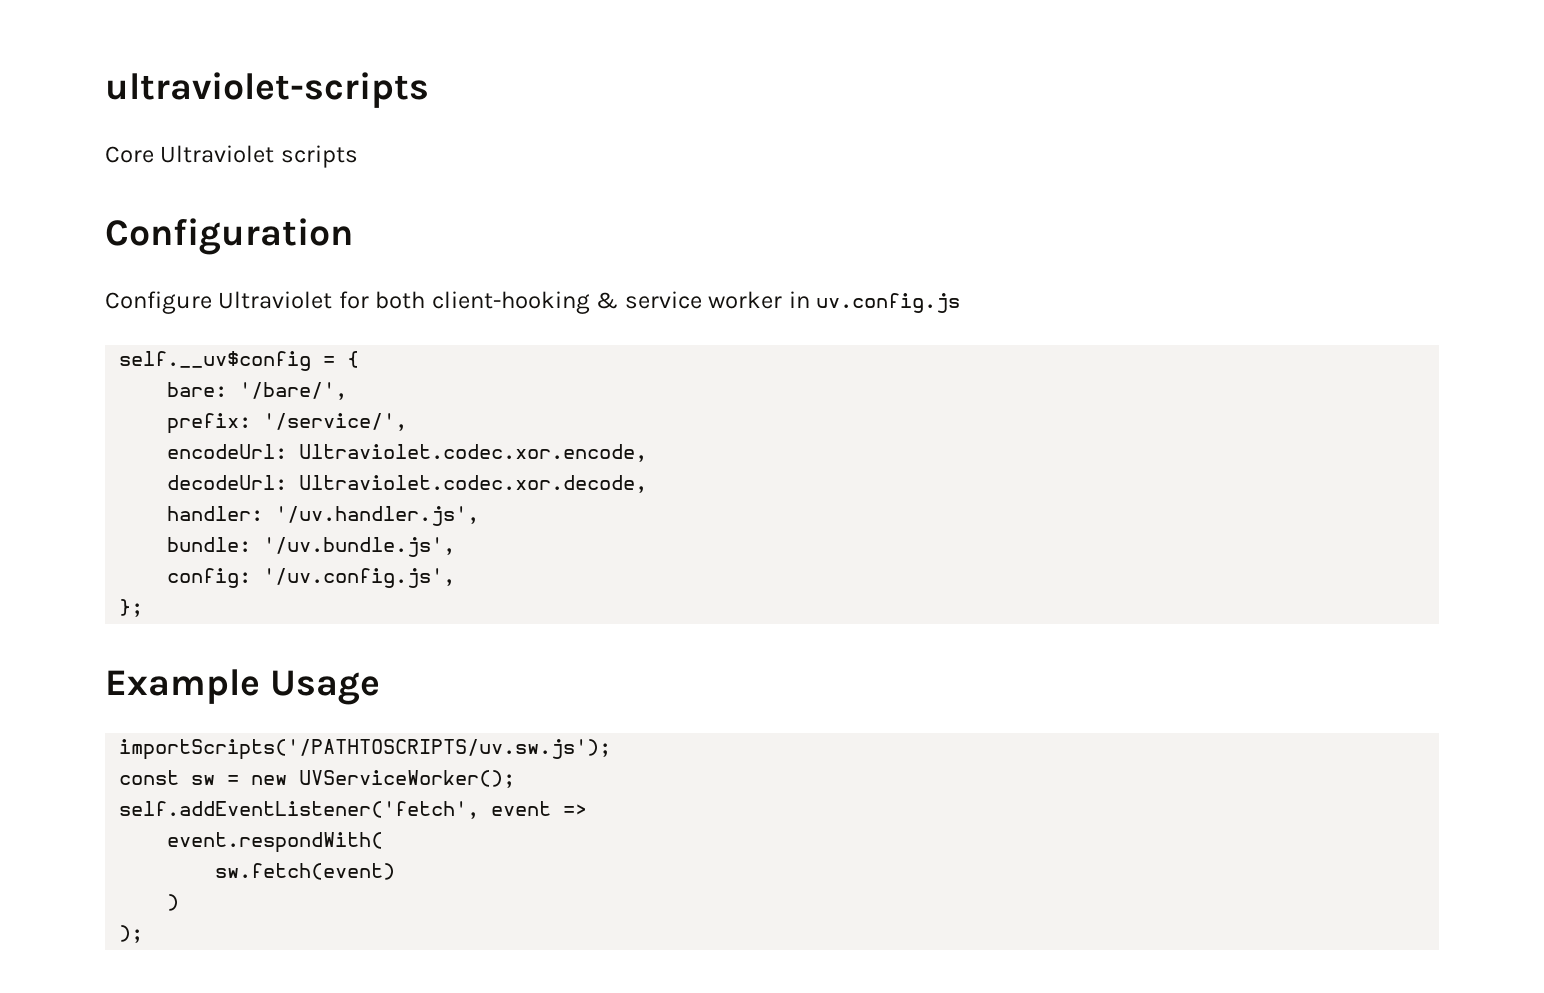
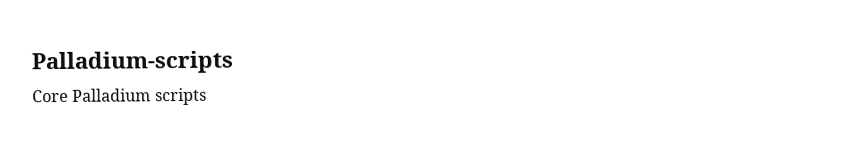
- ultraviolet-scripts
+ Palladium-scripts
- Core Ultraviolet scripts
+ Core Palladium scripts
- Configuration
- Configure Ultraviolet for both client-hooking & service worker in uv.config.js
- self.__uv$config = {
- bare: '/bare/',
- prefix: '/service/',
- encodeUrl: Ultraviolet.codec.xor.encode,
- decodeUrl: Ultraviolet.codec.xor.decode,
- handler: '/uv.handler.js',
- bundle: '/uv.bundle.js',
- config: '/uv.config.js',
- };
- Example Usage
- importScripts('/PATHTOSCRIPTS/uv.sw.js');
- const sw = new UVServiceWorker();
- self.addEventListener('fetch', event =>
- event.respondWith(
- sw.fetch(event)
- )
- );

